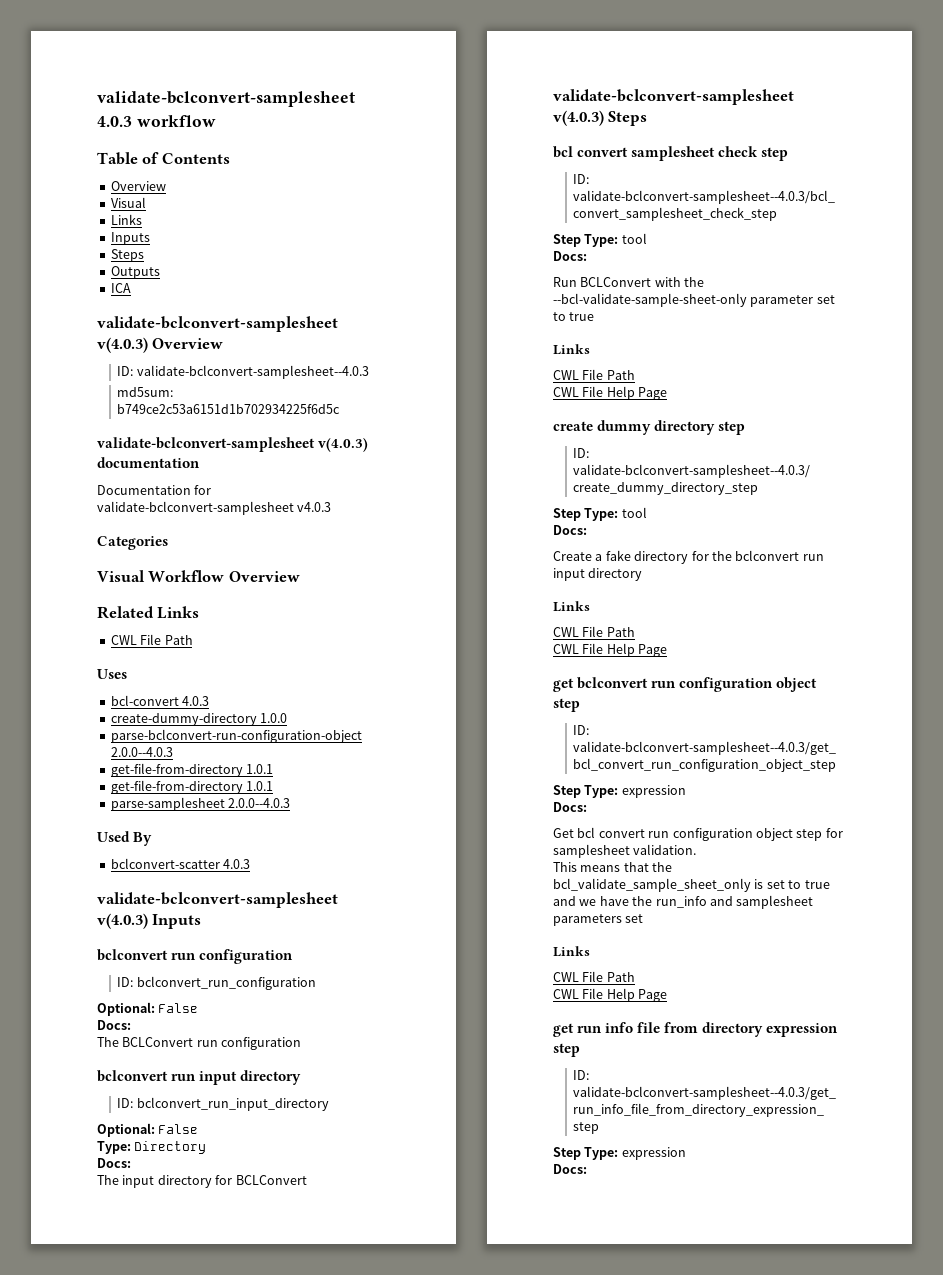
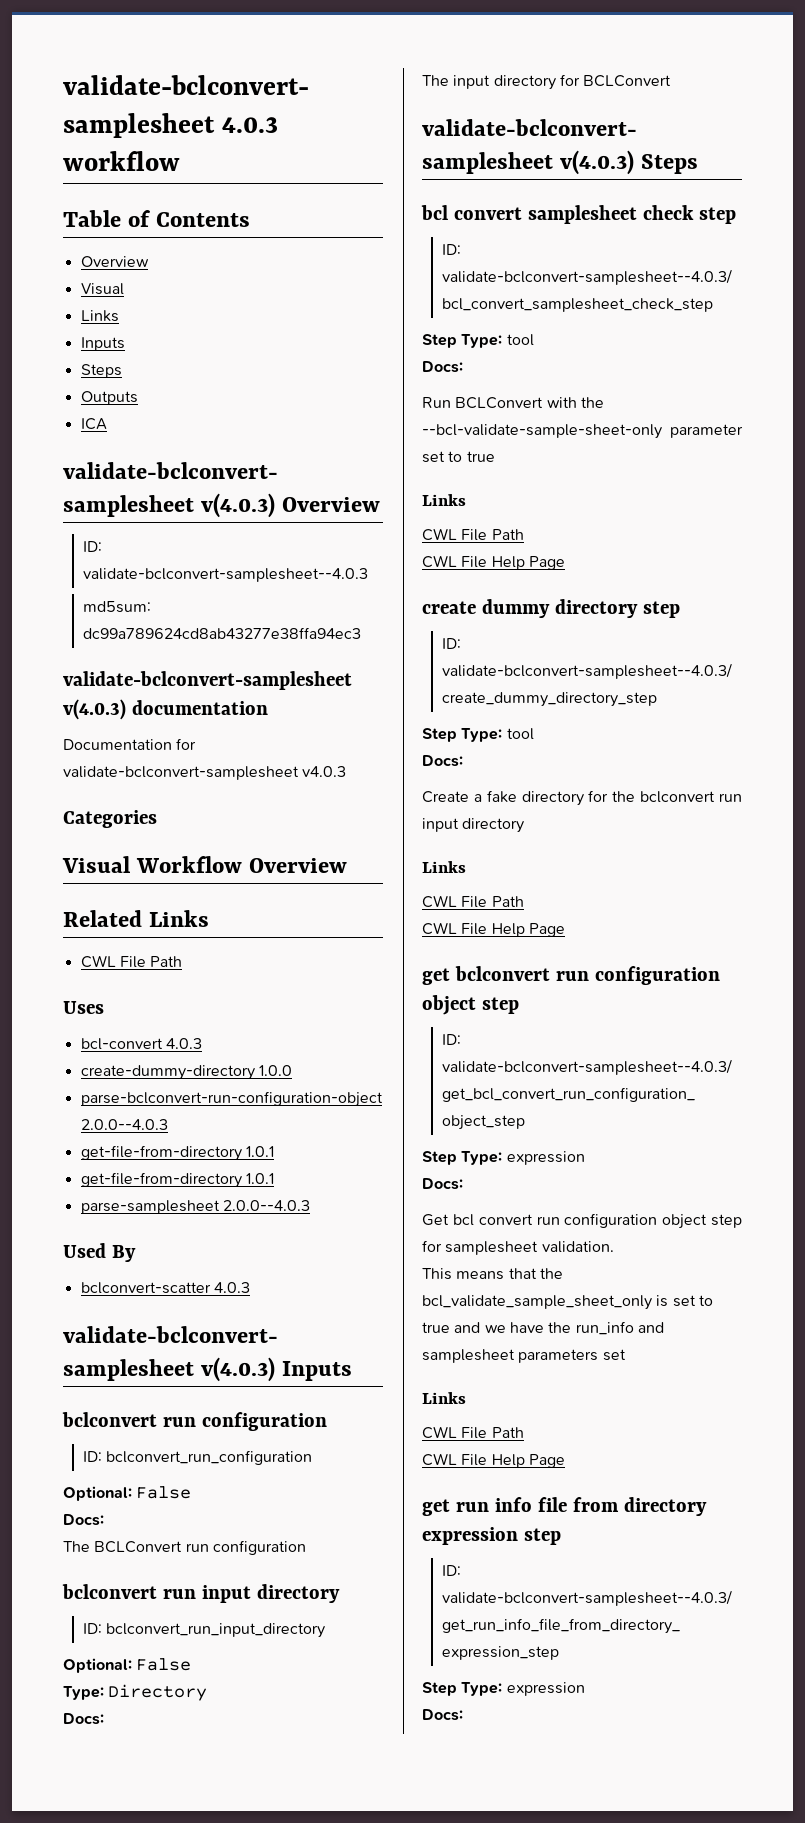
- md5sum: b749ce2c53a6151d1b702934225f6d5c
+ md5sum: dc99a789624cd8ab43277e38ffa94ec3

